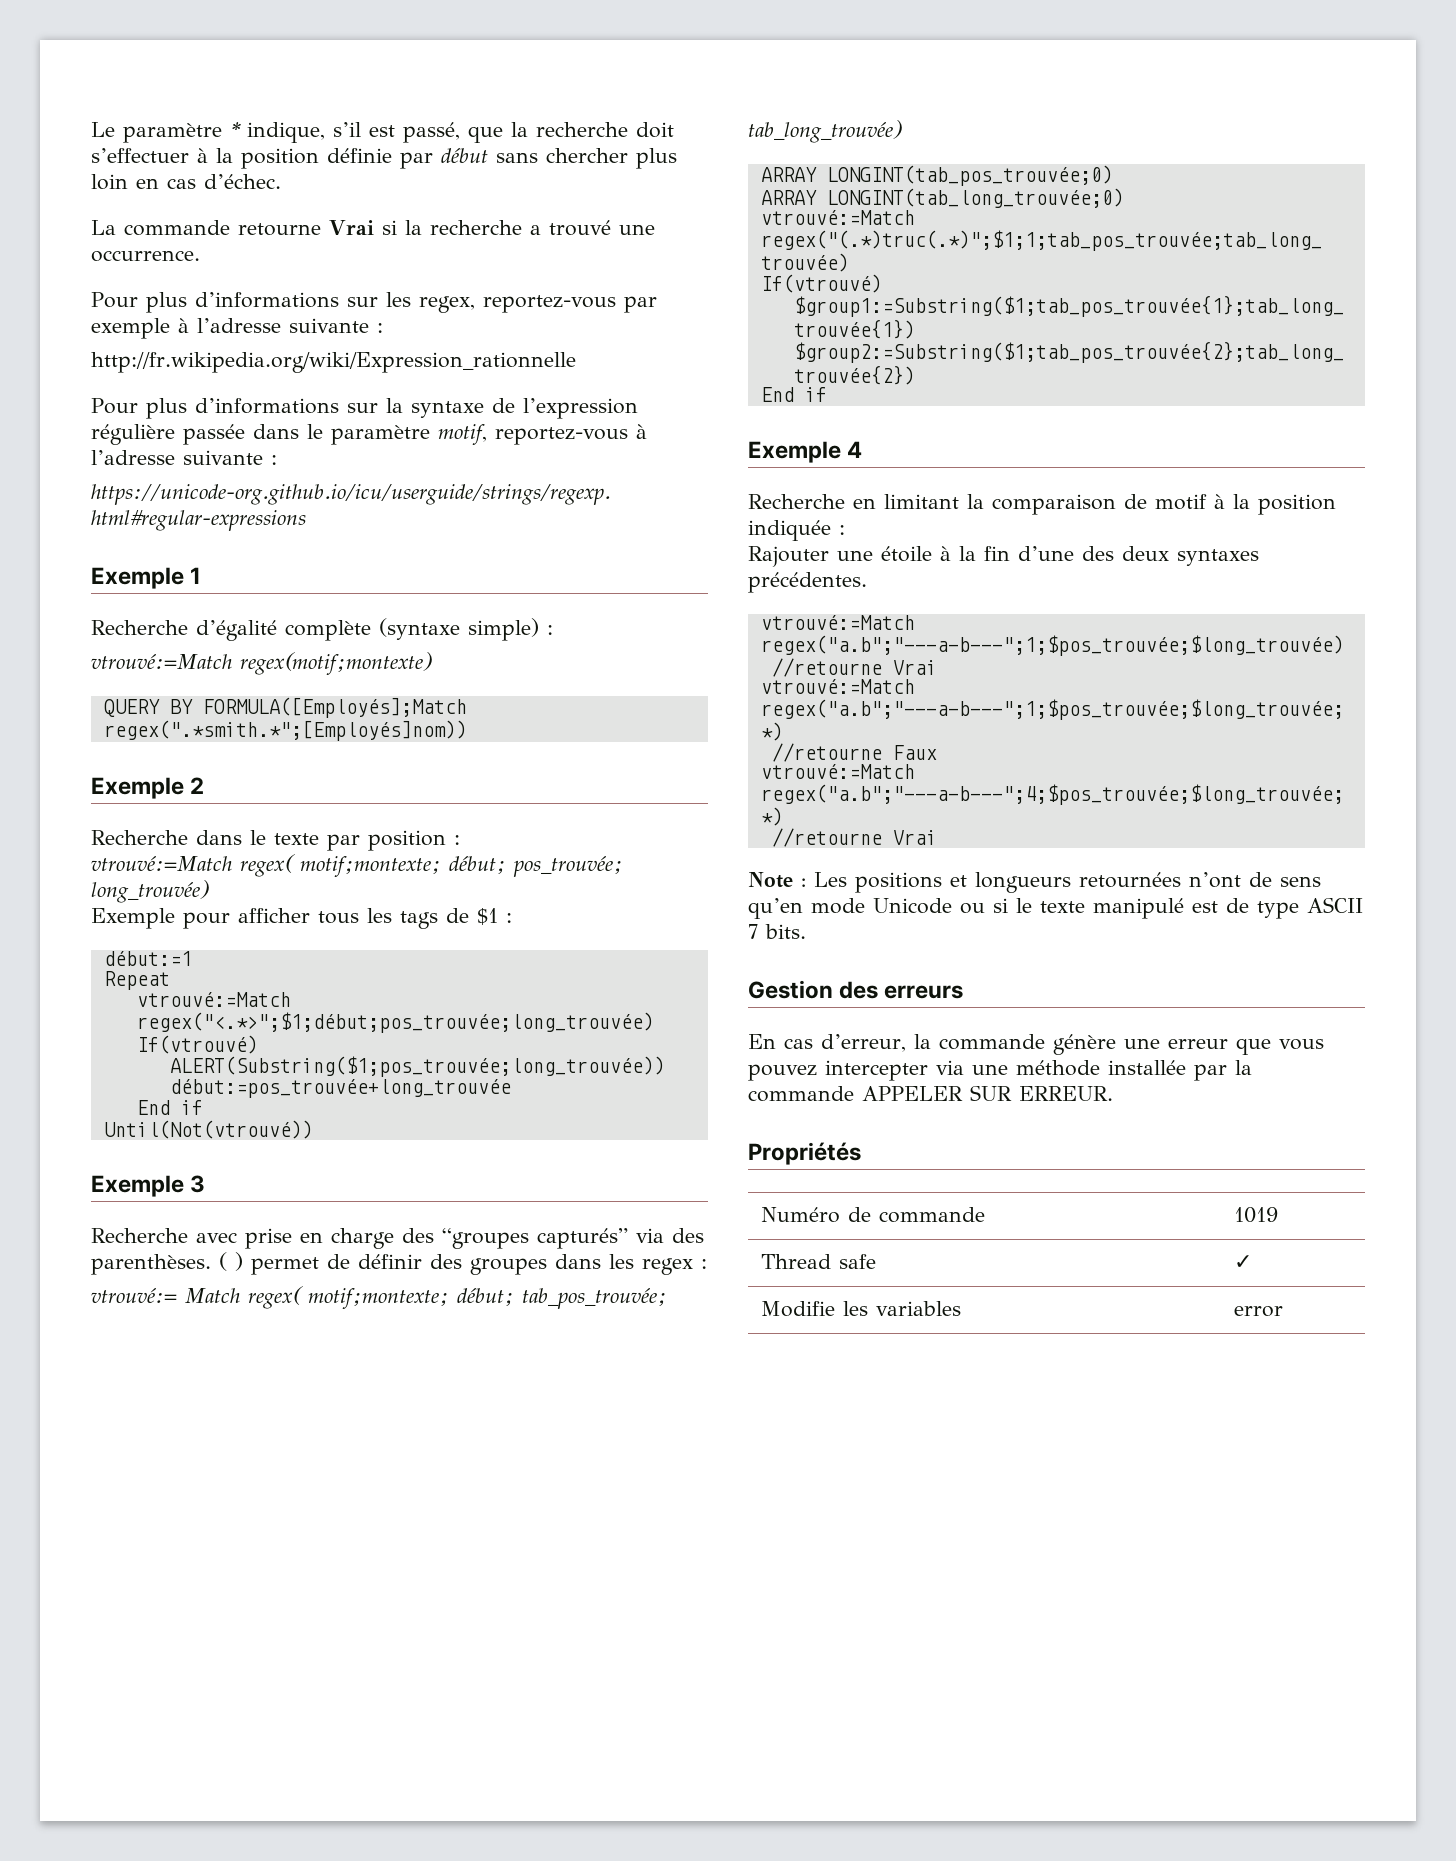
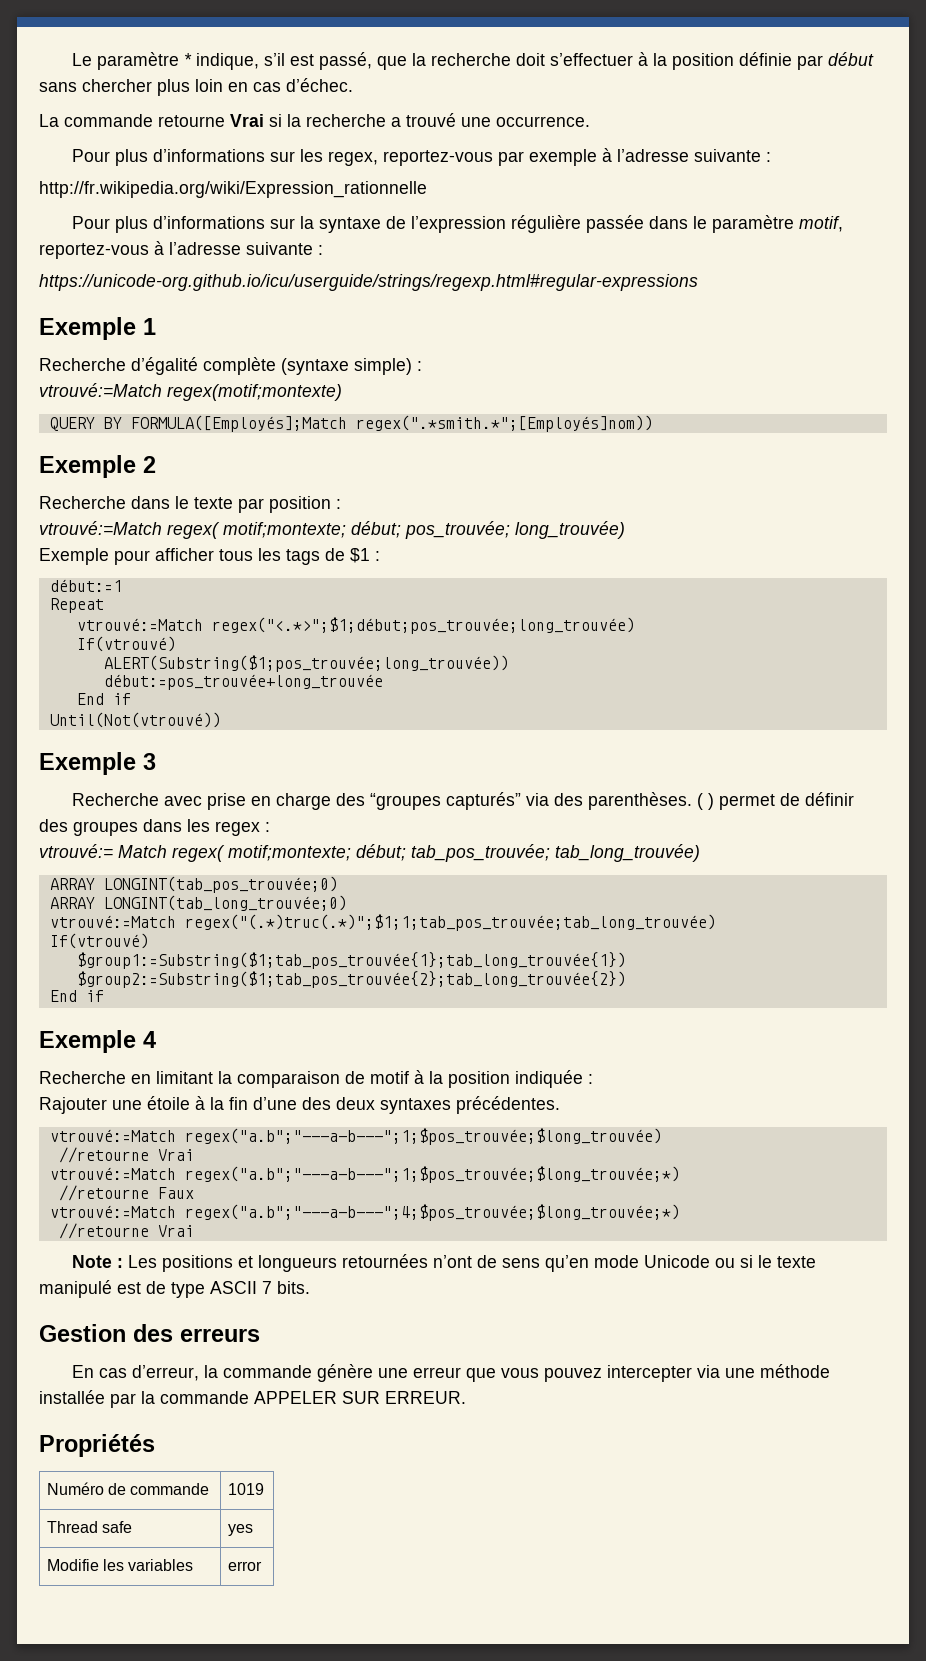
- Thread safe | ✓
+ Thread safe | yes

